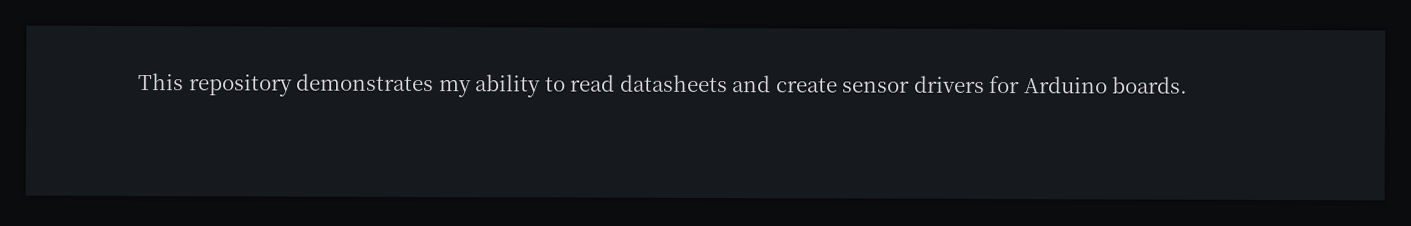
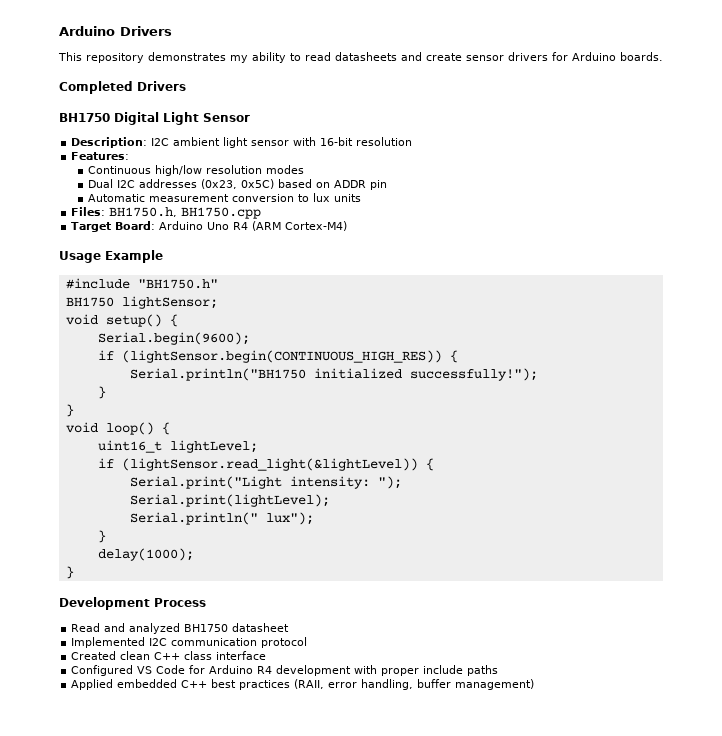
+ Arduino Drivers
+ Completed Drivers
+ BH1750 Digital Light Sensor
+ Description: I2C ambient light sensor with 16-bit resolution
+ Features:
+ Continuous high/low resolution modes
+ Dual I2C addresses (0x23, 0x5C) based on ADDR pin
+ Automatic measurement conversion to lux units
+ Files: BH1750.h, BH1750.cpp
+ Target Board: Arduino Uno R4 (ARM Cortex-M4)
+ Usage Example
+ #include "BH1750.h"
+ BH1750 lightSensor;
+ void setup() {
+ Serial.begin(9600);
+ if (lightSensor.begin(CONTINUOUS_HIGH_RES)) {
+ Serial.println("BH1750 initialized successfully!");
+ }
+ }
+ void loop() {
+ uint16_t lightLevel;
+ if (lightSensor.read_light(&lightLevel)) {
+ Serial.print("Light intensity: ");
+ Serial.print(lightLevel);
+ Serial.println(" lux");
+ }
+ delay(1000);
+ }
+ Development Process
+ Read and analyzed BH1750 datasheet
+ Implemented I2C communication protocol
+ Created clean C++ class interface
+ Configured VS Code for Arduino R4 development with proper include paths
+ Applied embedded C++ best practices (RAII, error handling, buffer management)

